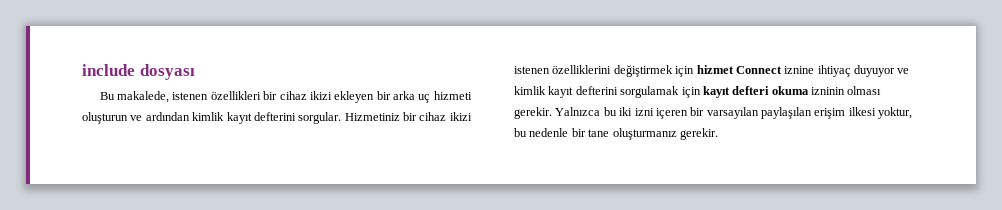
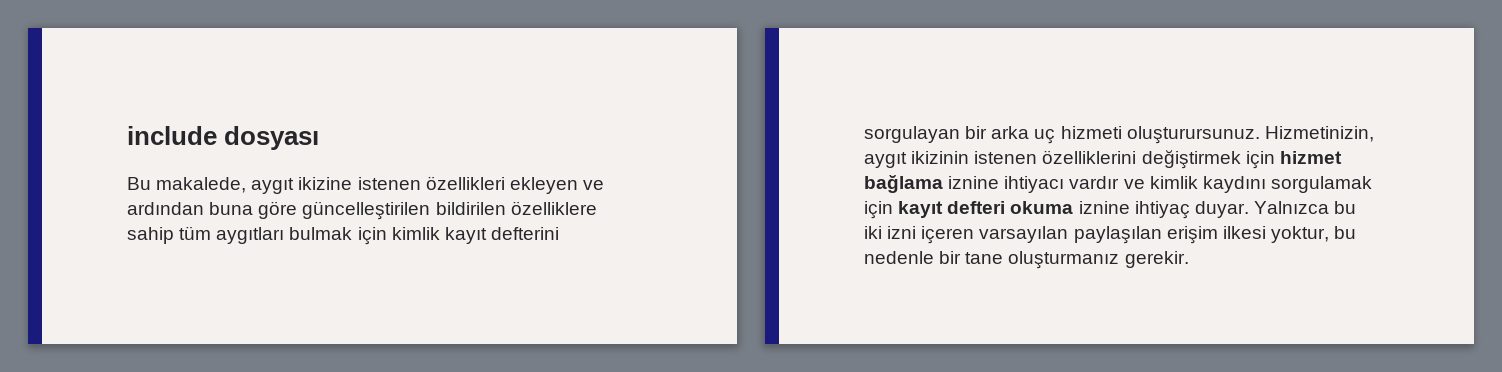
- Bu makalede, istenen özellikleri bir cihaz ikizi ekleyen bir arka uç hizmeti oluşturun ve ardından kimlik kayıt defterini sorgular. Hizmetiniz bir cihaz ikizi istenen özelliklerini değiştirmek için hizmet Connect iznine ihtiyaç duyuyor ve kimlik kayıt defterini sorgulamak için kayıt defteri okuma izninin olması gerekir.
+ Bu makalede, aygıt ikizine istenen özellikleri ekleyen ve ardından buna göre güncelleştirilen bildirilen özelliklere sahip tüm aygıtları bulmak için kimlik kayıt defterini sorgulayan bir arka uç hizmeti oluşturursunuz. Hizmetinizin, aygıt ikizinin istenen özelliklerini değiştirmek için hizmet bağlama iznine ihtiyacı vardır ve kimlik kaydını sorgulamak için kayıt defteri okuma iznine ihtiyaç duyar.
- Yalnızca bu iki izni içeren bir varsayılan paylaşılan erişim ilkesi yoktur, bu nedenle bir tane oluşturmanız gerekir.
+ Yalnızca bu iki izni içeren varsayılan paylaşılan erişim ilkesi yoktur, bu nedenle bir tane oluşturmanız gerekir.

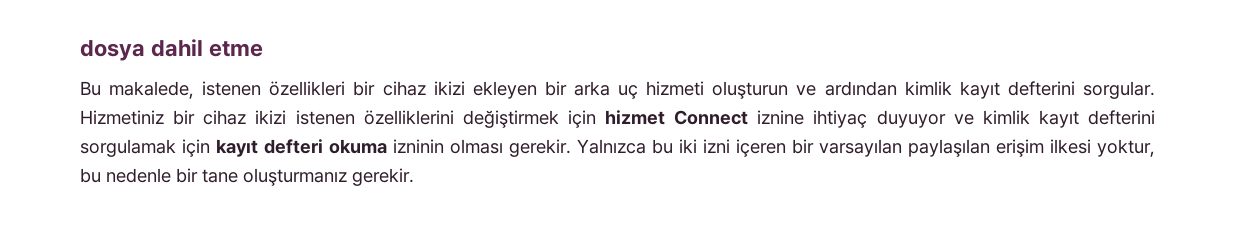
- include dosyası
+ dosya dahil etme
- Bu makalede, aygıt ikizine istenen özellikleri ekleyen ve ardından buna göre güncelleştirilen bildirilen özelliklere sahip tüm aygıtları bulmak için kimlik kayıt defterini sorgulayan bir arka uç hizmeti oluşturursunuz. Hizmetinizin, aygıt ikizinin istenen özelliklerini değiştirmek için hizmet bağlama iznine ihtiyacı vardır ve kimlik kaydını sorgulamak için kayıt defteri okuma iznine ihtiyaç duyar.
+ Bu makalede, istenen özellikleri bir cihaz ikizi ekleyen bir arka uç hizmeti oluşturun ve ardından kimlik kayıt defterini sorgular. Hizmetiniz bir cihaz ikizi istenen özelliklerini değiştirmek için hizmet Connect iznine ihtiyaç duyuyor ve kimlik kayıt defterini sorgulamak için kayıt defteri okuma izninin olması gerekir.
- Yalnızca bu iki izni içeren varsayılan paylaşılan erişim ilkesi yoktur, bu nedenle bir tane oluşturmanız gerekir.
+ Yalnızca bu iki izni içeren bir varsayılan paylaşılan erişim ilkesi yoktur, bu nedenle bir tane oluşturmanız gerekir.

